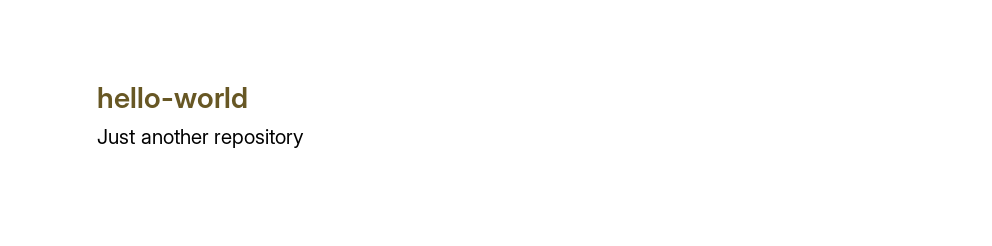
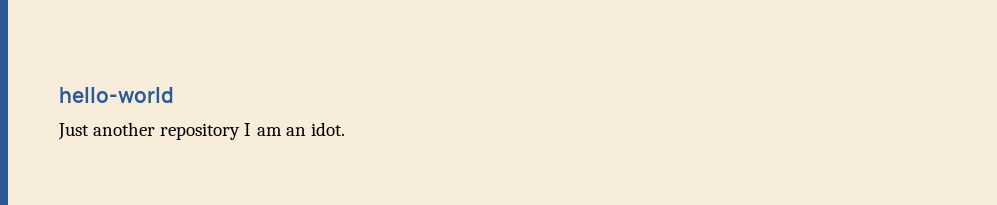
- Just another repository
+ Just another repository I am an idot.

